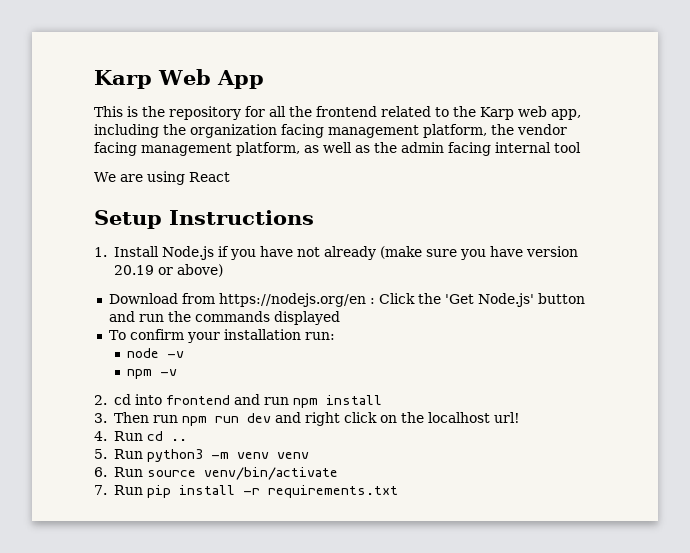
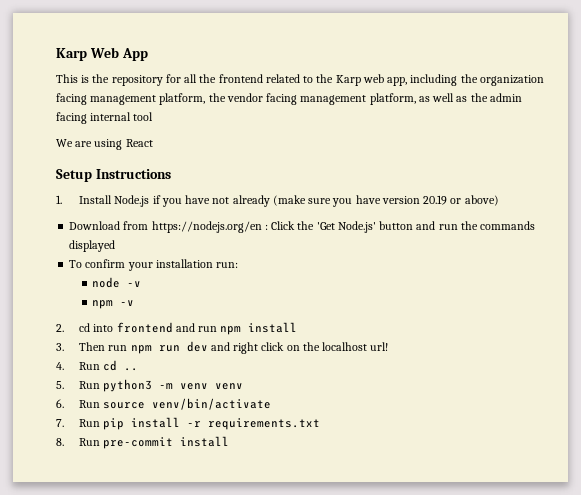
+ 8. Run pre-commit install

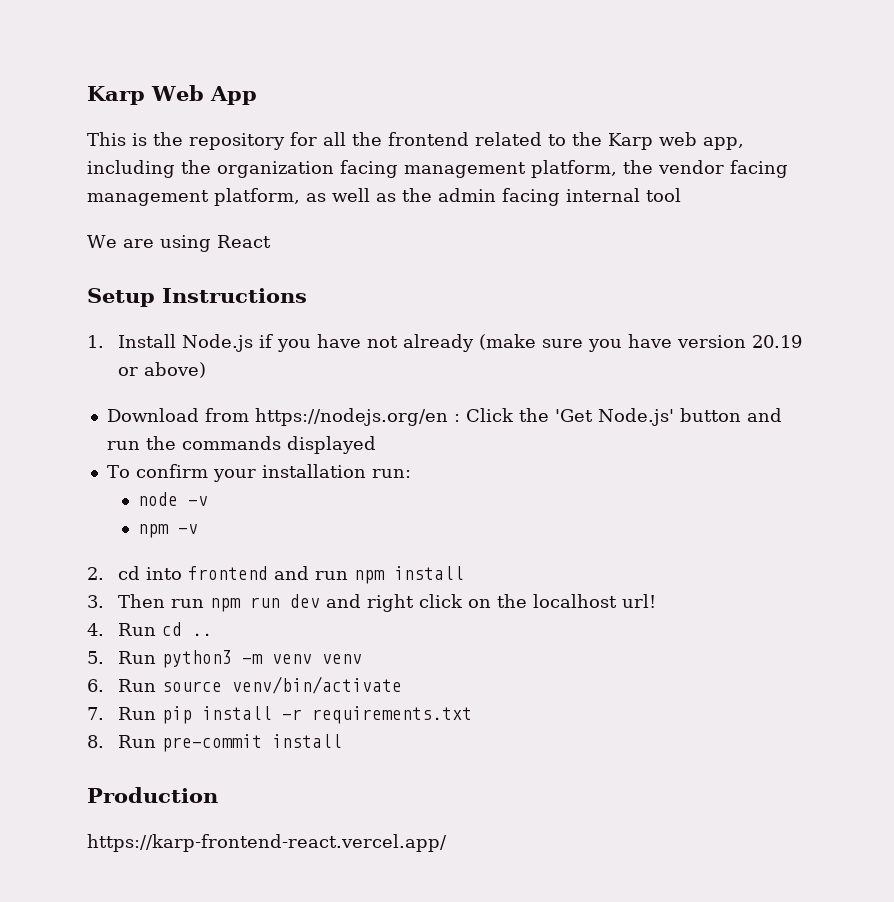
+ Production
+ https://karp-frontend-react.vercel.app/

